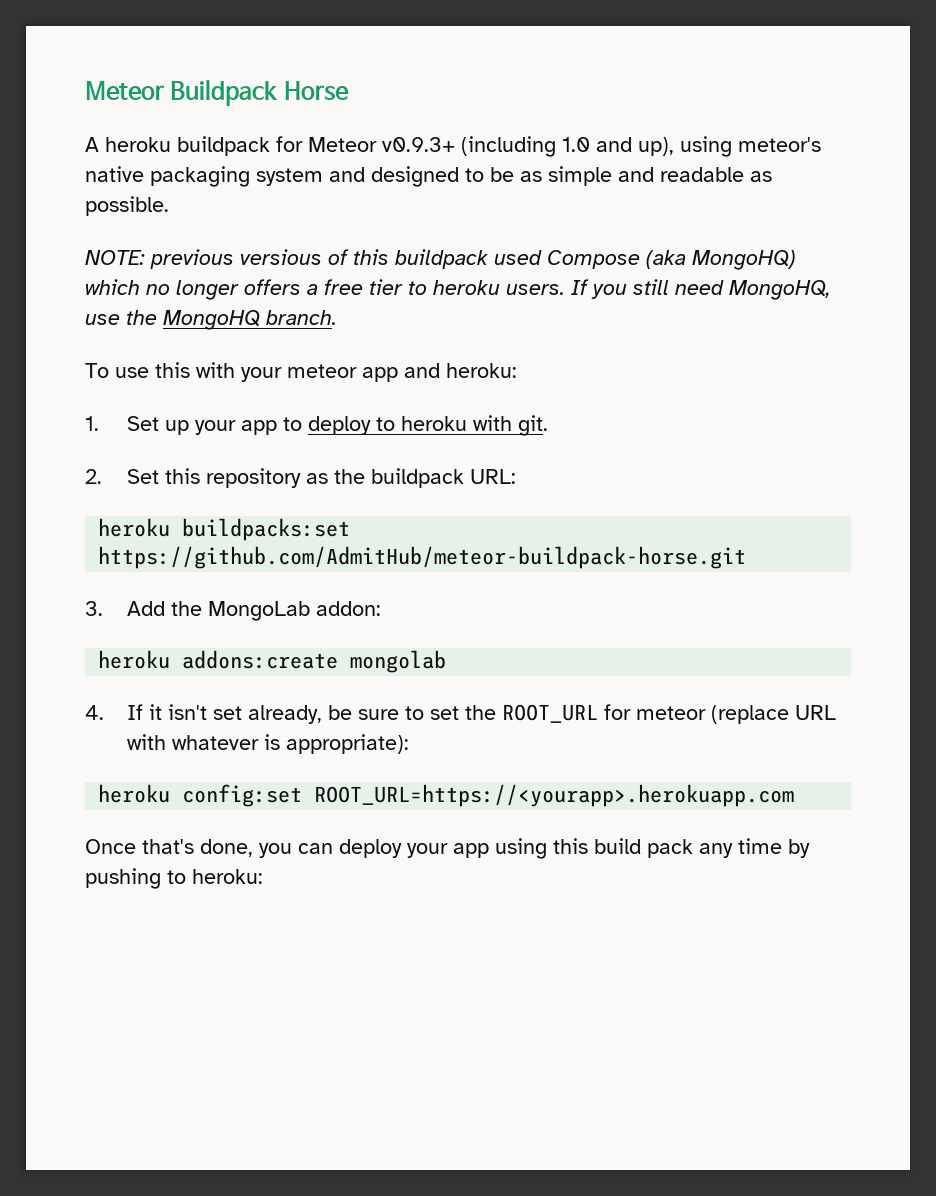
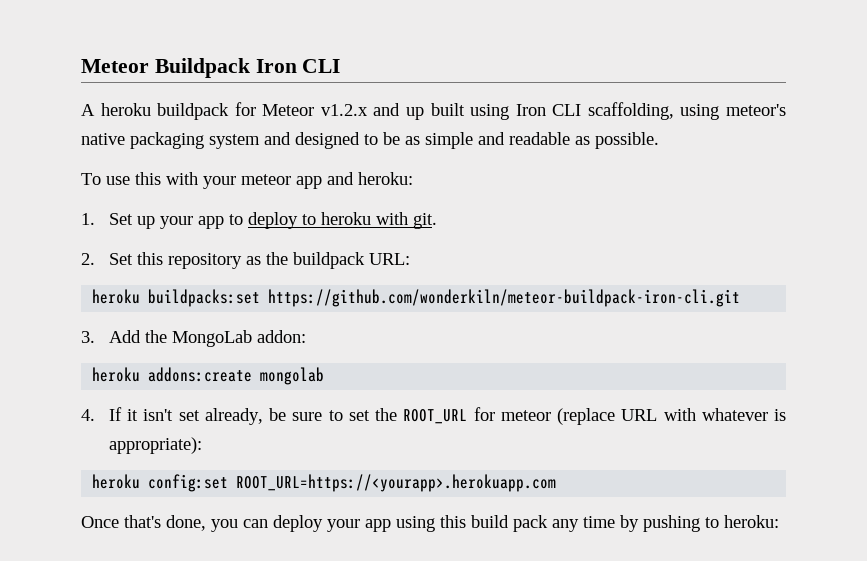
- Meteor Buildpack Horse
+ Meteor Buildpack Iron CLI
- A heroku buildpack for Meteor v0.9.3+ (including 1.0 and up), using meteor's native packaging system and designed to be as simple and readable as possible.
+ A heroku buildpack for Meteor v1.2.x and up built using Iron CLI scaffolding, using meteor's native packaging system and designed to be as simple and readable as possible.
- NOTE: previous versious of this buildpack used Compose (aka MongoHQ) which no longer offers a free tier to heroku users. If you still need MongoHQ, use the MongoHQ branch.
- heroku buildpacks:set https://github.com/AdmitHub/meteor-buildpack-horse.git
+ heroku buildpacks:set https://github.com/wonderkiln/meteor-buildpack-iron-cli.git

